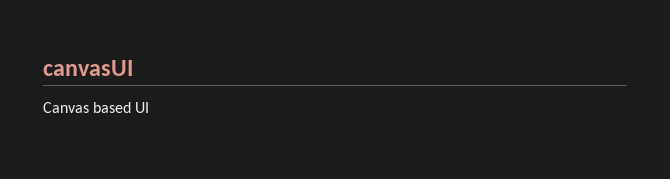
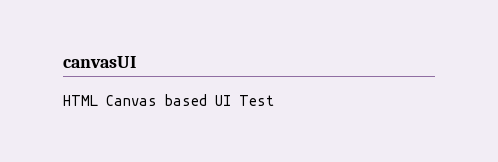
- Canvas based UI
+ HTML Canvas based UI Test

